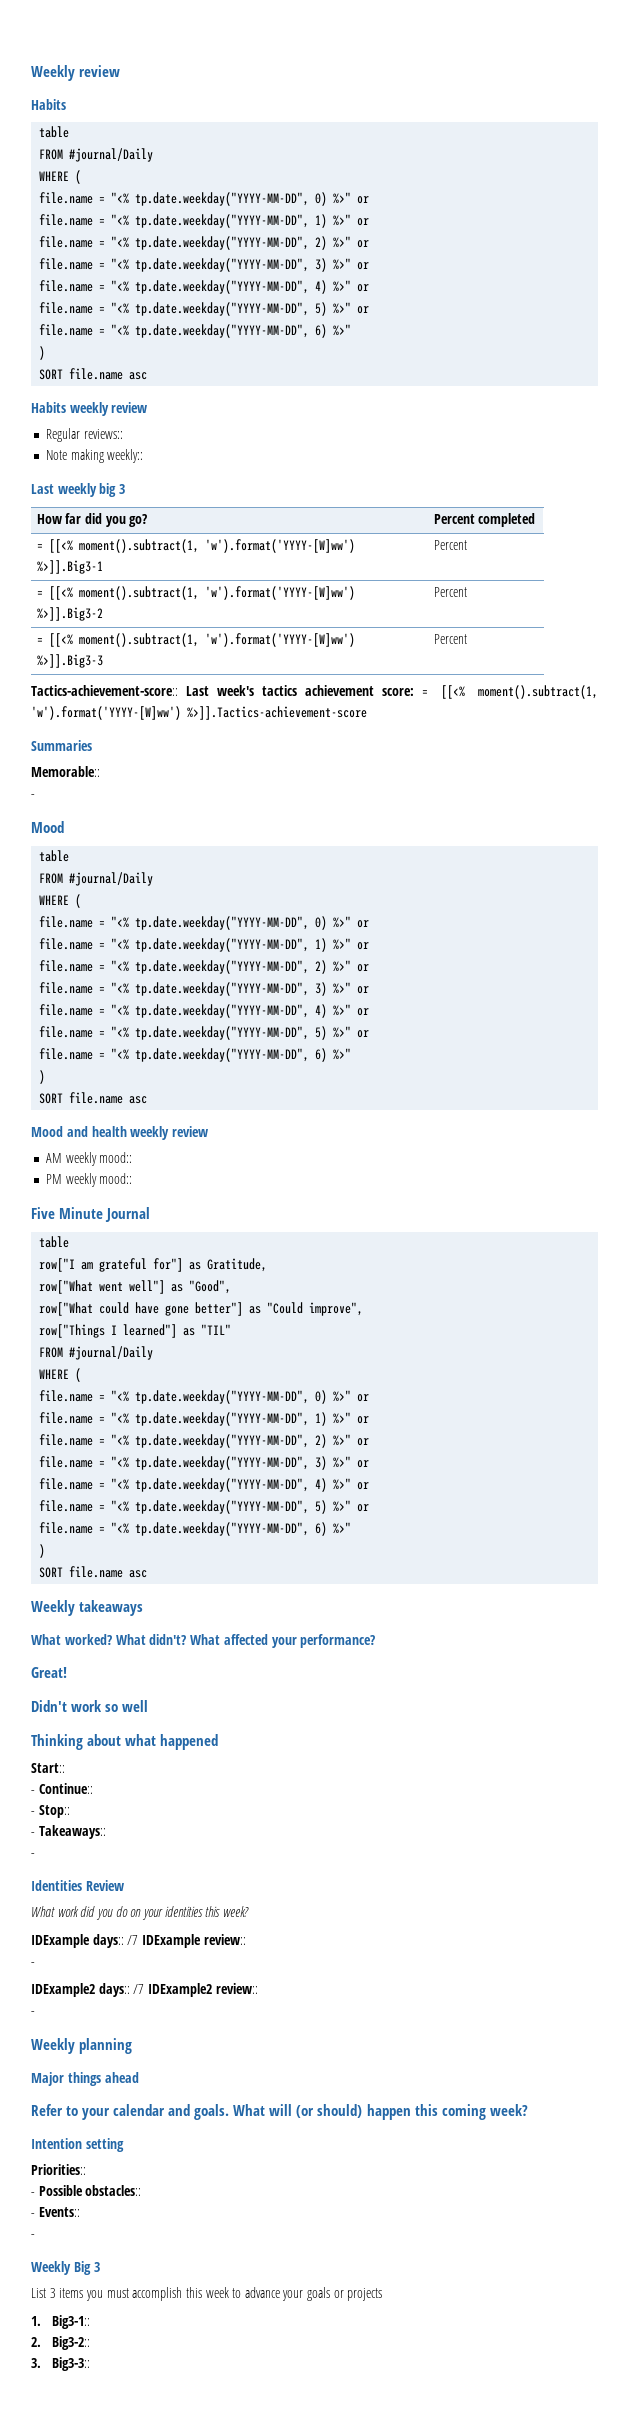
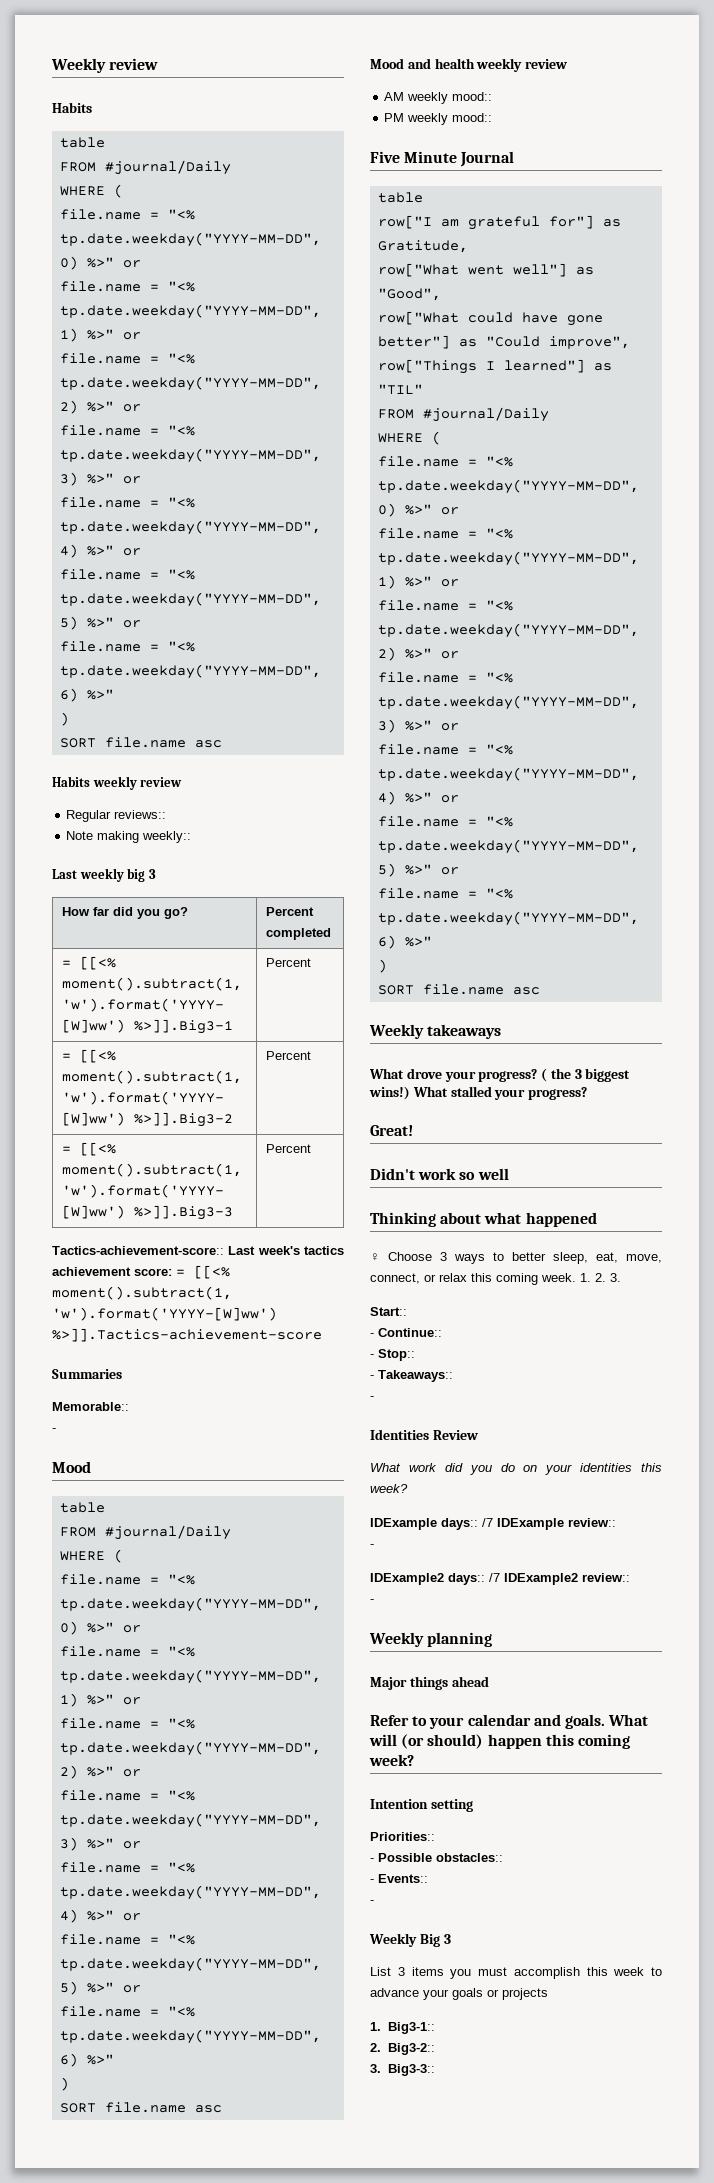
- What worked? What didn't? What affected your performance?
+ What drove your progress? ( the 3 biggest wins!) What stalled your progress?
+ ♀ Choose 3 ways to better sleep, eat, move, connect, or relax this coming week. 1. 2. 3.

